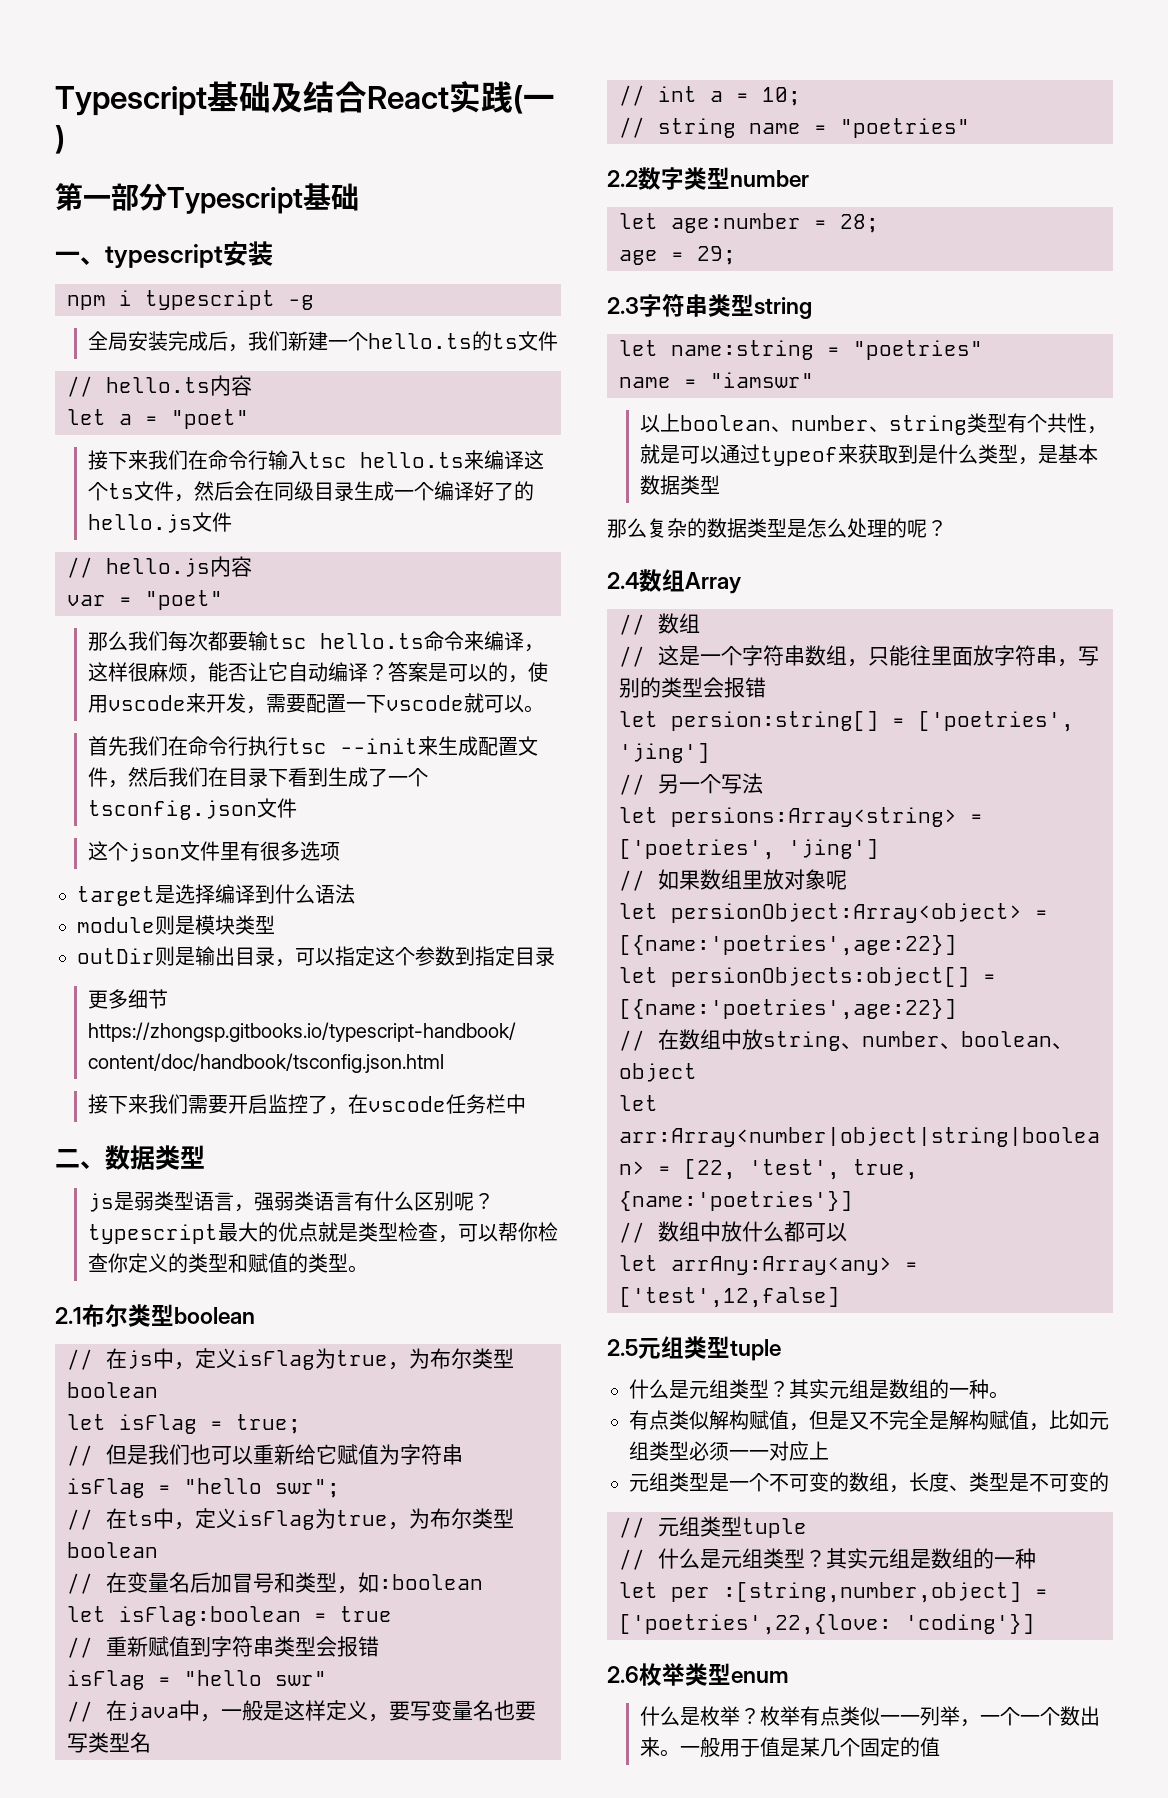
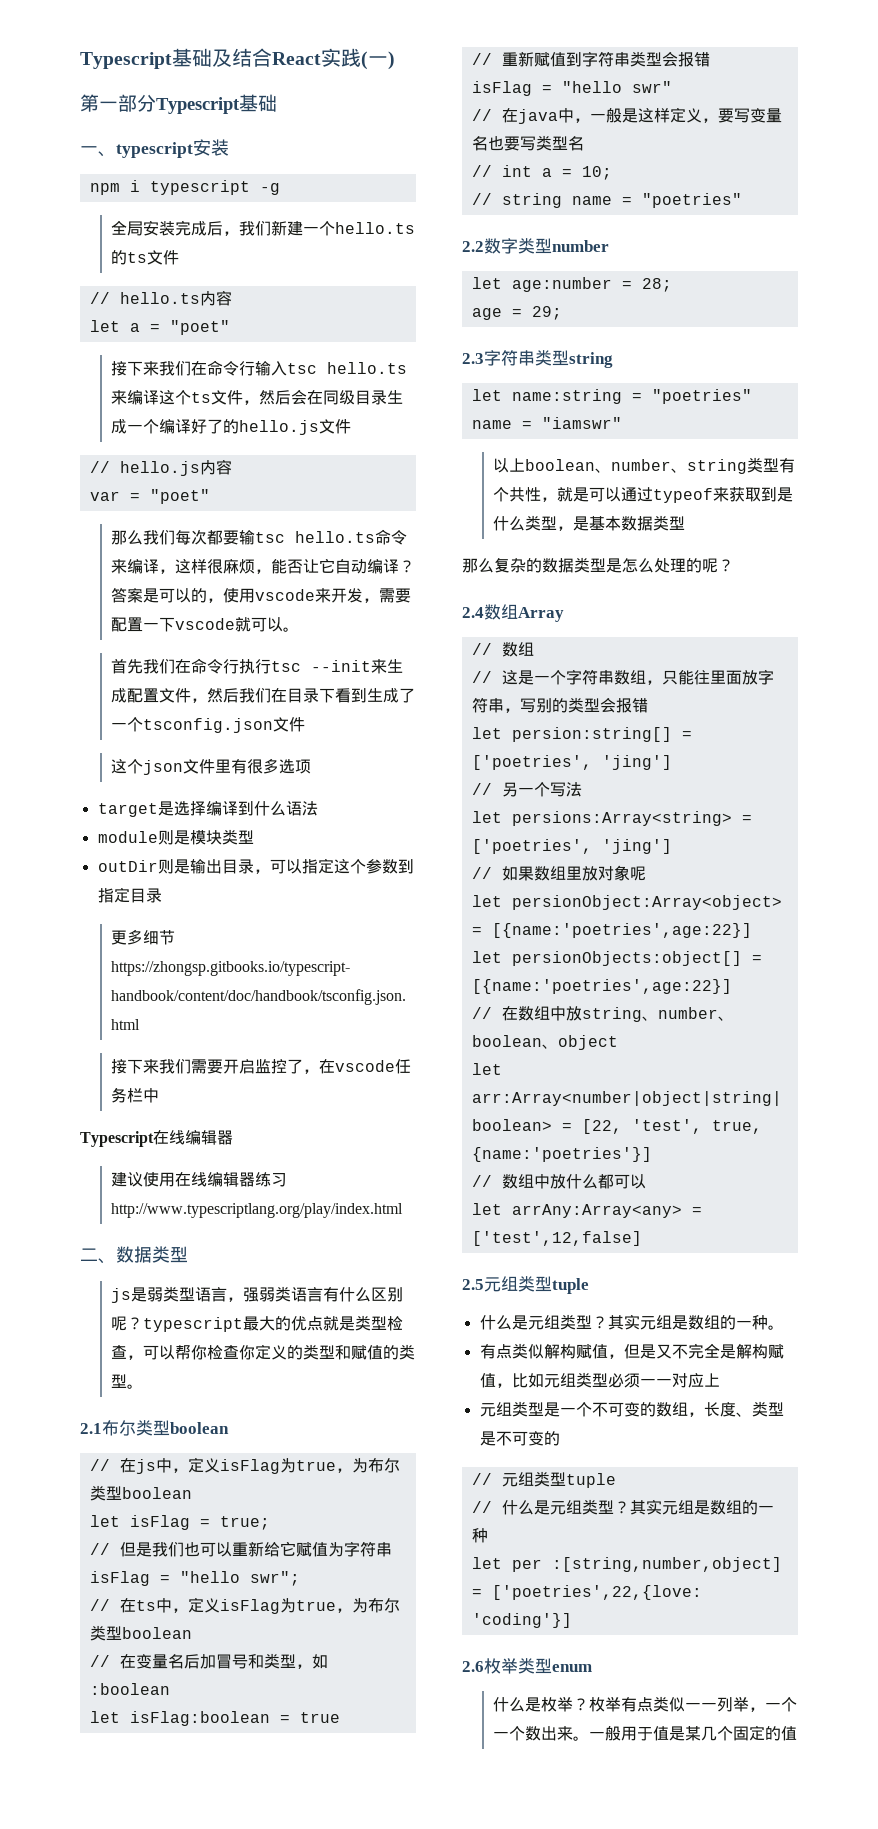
+ Typescript在线编辑器
+ 建议使用在线编辑器练习http://www.typescriptlang.org/play/index.html

